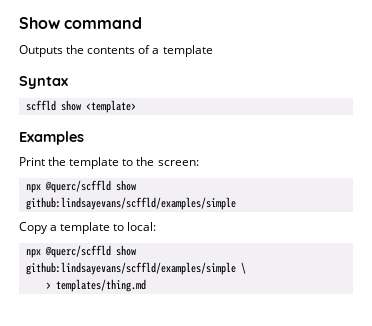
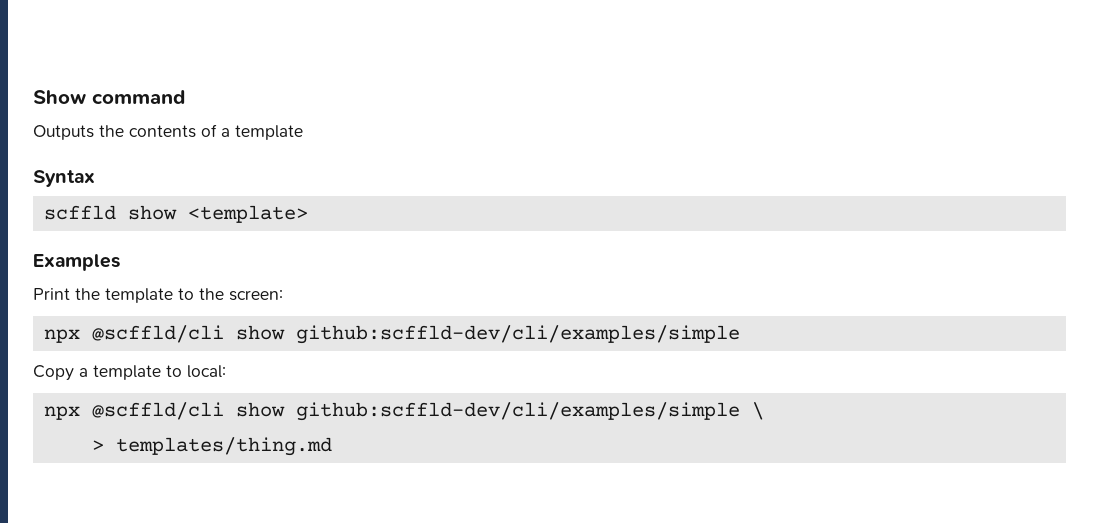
  Print the template to the screen:
- npx @querc/scffld show github:lindsayevans/scffld/examples/simple
+ npx @scffld/cli show github:scffld-dev/cli/examples/simple
- npx @querc/scffld show github:lindsayevans/scffld/examples/simple \
+ npx @scffld/cli show github:scffld-dev/cli/examples/simple \

